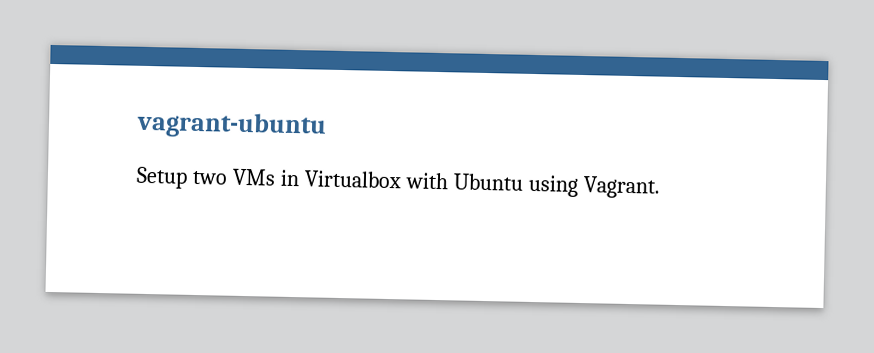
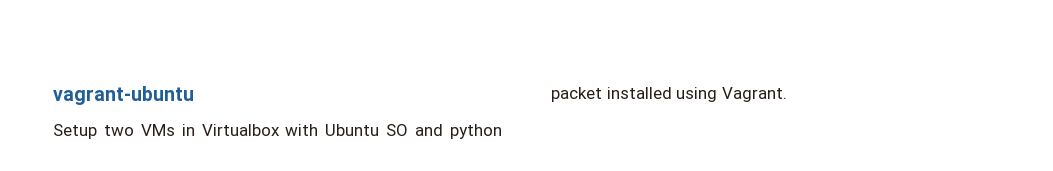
- Setup two VMs in Virtualbox with Ubuntu using Vagrant.
+ Setup two VMs in Virtualbox with Ubuntu SO and python packet installed using Vagrant.

